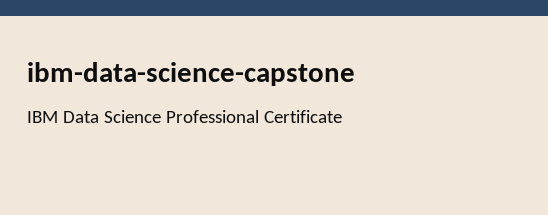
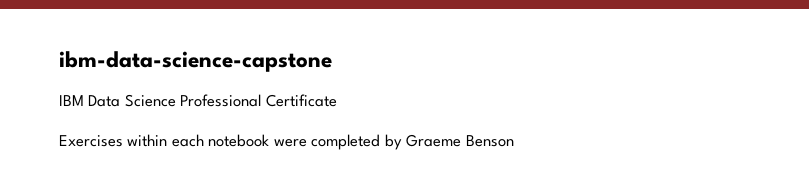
+ Exercises within each notebook were completed by Graeme Benson

